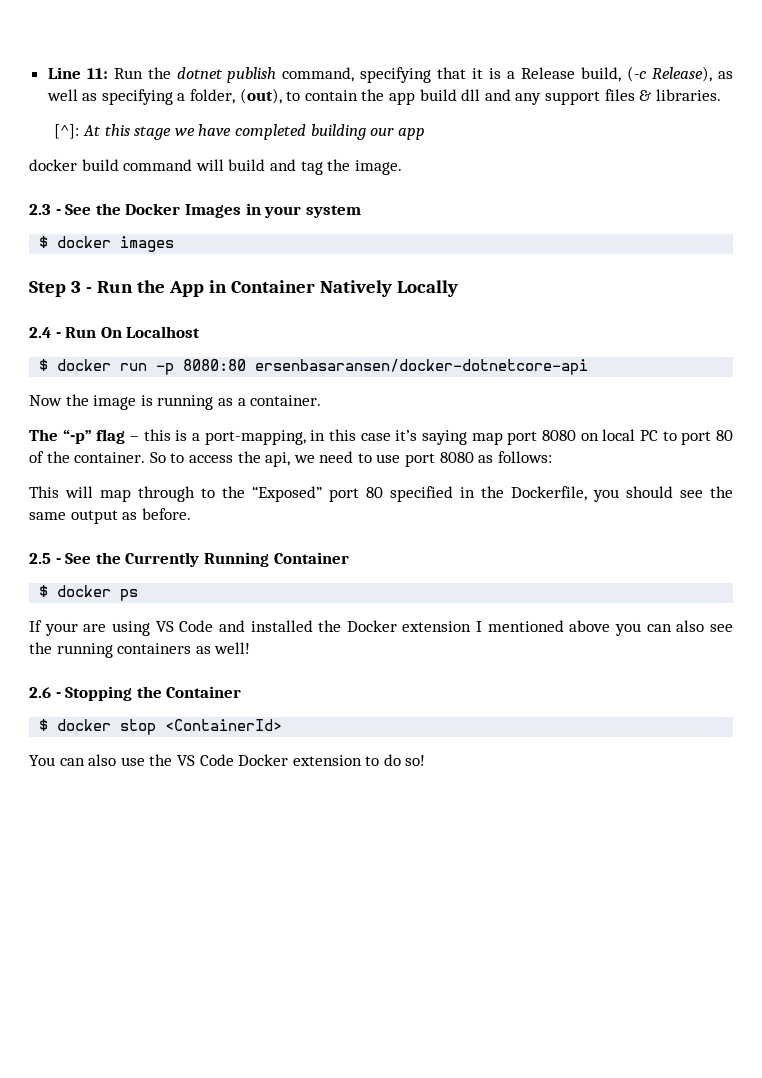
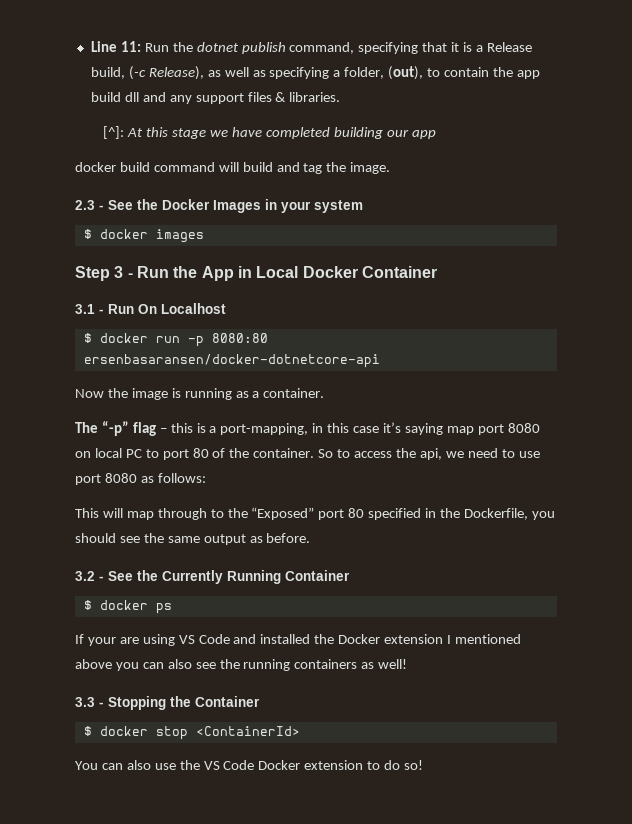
- Step 3 - Run the App in Container Natively Locally
- 2.4 - Run On Localhost
+ Step 3 - Run the App in Local Docker Container
+ 3.1 - Run On Localhost
- 2.5 - See the Currently Running Container
+ 3.2 - See the Currently Running Container
- 2.6 - Stopping the Container
+ 3.3 - Stopping the Container

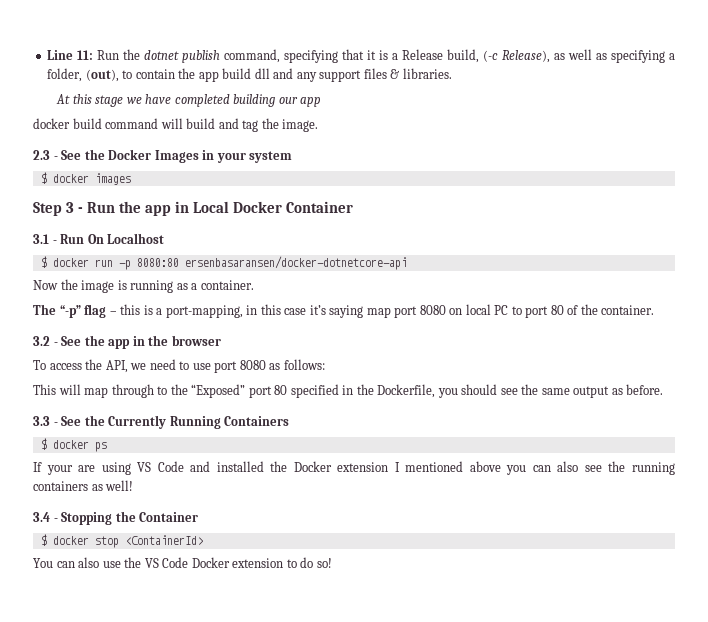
- [^]: At this stage we have completed building our app
+ At this stage we have completed building our app
- Step 3 - Run the App in Local Docker Container
+ Step 3 - Run the app in Local Docker Container
- The “-p” flag – this is a port-mapping, in this case it’s saying map port 8080 on local PC to port 80 of the container. So to access the api, we need to use port 8080 as follows:
+ The “-p” flag – this is a port-mapping, in this case it’s saying map port 8080 on local PC to port 80 of the container.
+ 3.2 - See the app in the browser
+ To access the API, we need to use port 8080 as follows:
- 3.2 - See the Currently Running Container
+ 3.3 - See the Currently Running Containers
- 3.3 - Stopping the Container
+ 3.4 - Stopping the Container

